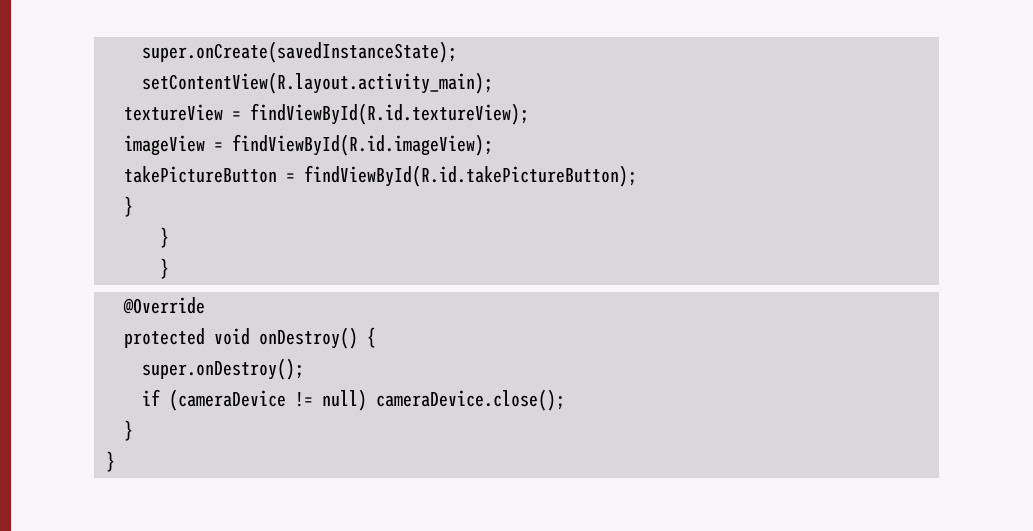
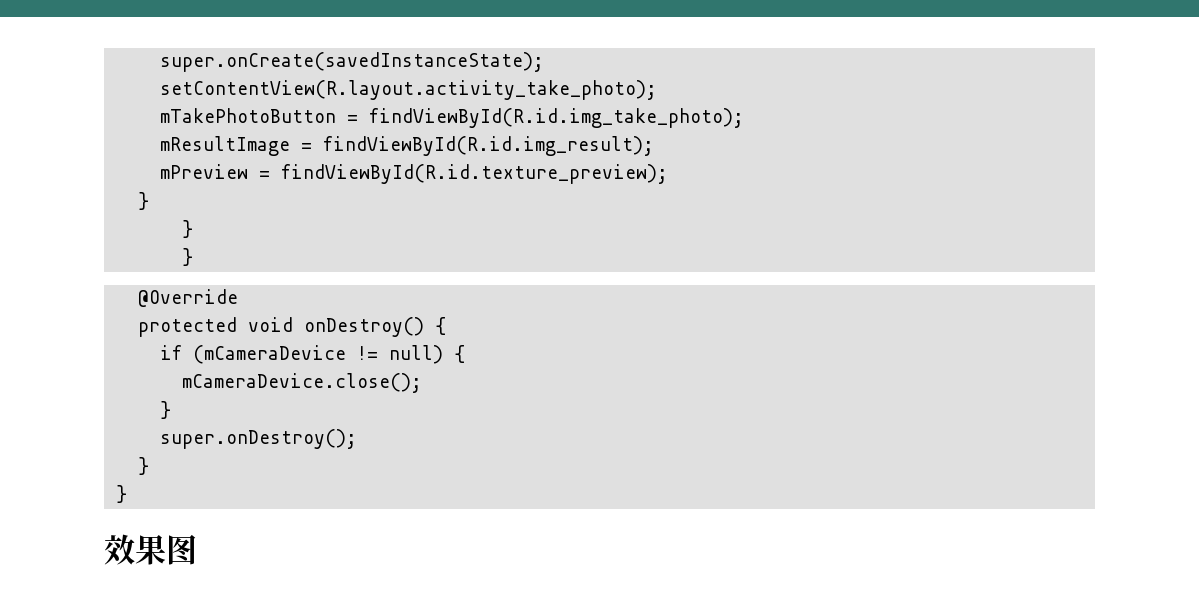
- setContentView(R.layout.activity_main);
- textureView = findViewById(R.id.textureView);
- imageView = findViewById(R.id.imageView);
- takePictureButton = findViewById(R.id.takePictureButton);
+ setContentView(R.layout.activity_take_photo);
+ mTakePhotoButton = findViewById(R.id.img_take_photo);
+ mResultImage = findViewById(R.id.img_result);
+ mPreview = findViewById(R.id.texture_preview);
- super.onDestroy();
- if (cameraDevice != null) cameraDevice.close();
+ if (mCameraDevice != null) {
+ mCameraDevice.close();
+ }
+ super.onDestroy();
  }
  }
+ 效果图

